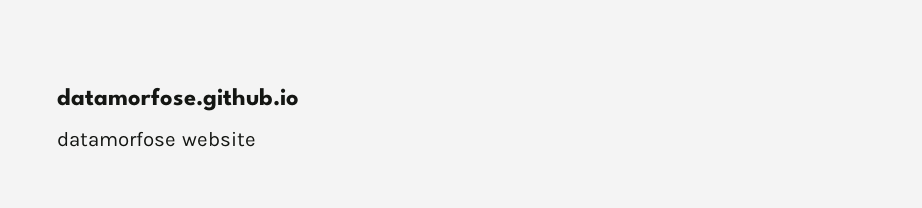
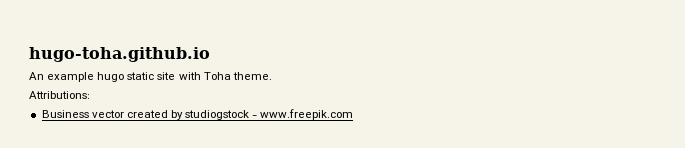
- datamorfose.github.io
- datamorfose website
+ hugo-toha.github.io
+ An example hugo static site with Toha theme.
+ Attributions:
+ Business vector created by studiogstock - www.freepik.com

